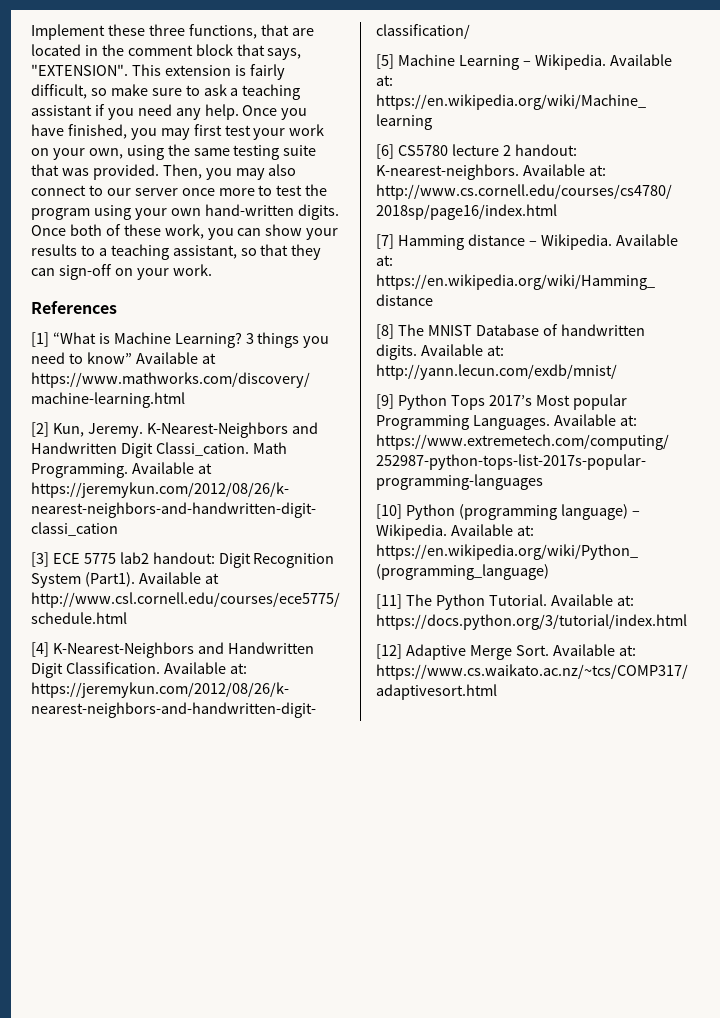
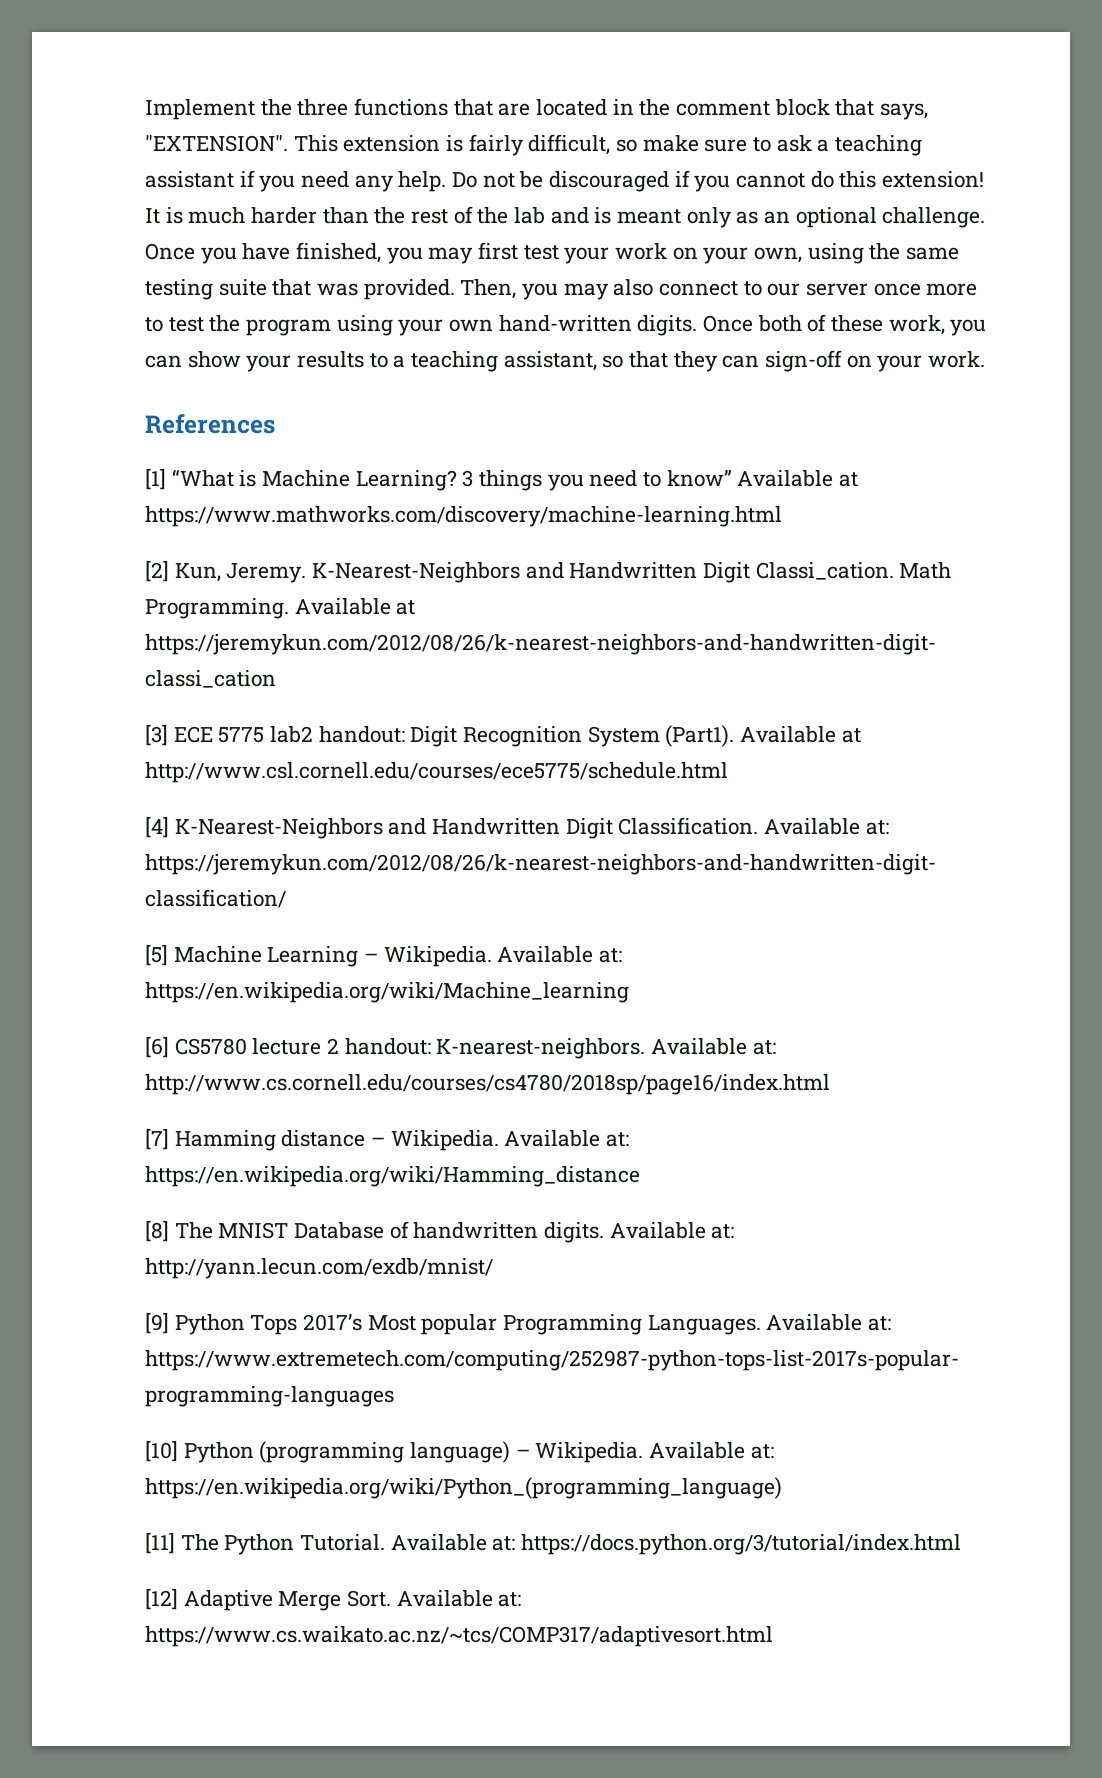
- Implement these three functions, that are located in the comment block that says, "EXTENSION".
+ Implement the three functions that are located in the comment block that says, "EXTENSION".
+ Do not be discouraged if you cannot do this extension! It is much harder than the rest of the lab and is meant only as an optional challenge.

